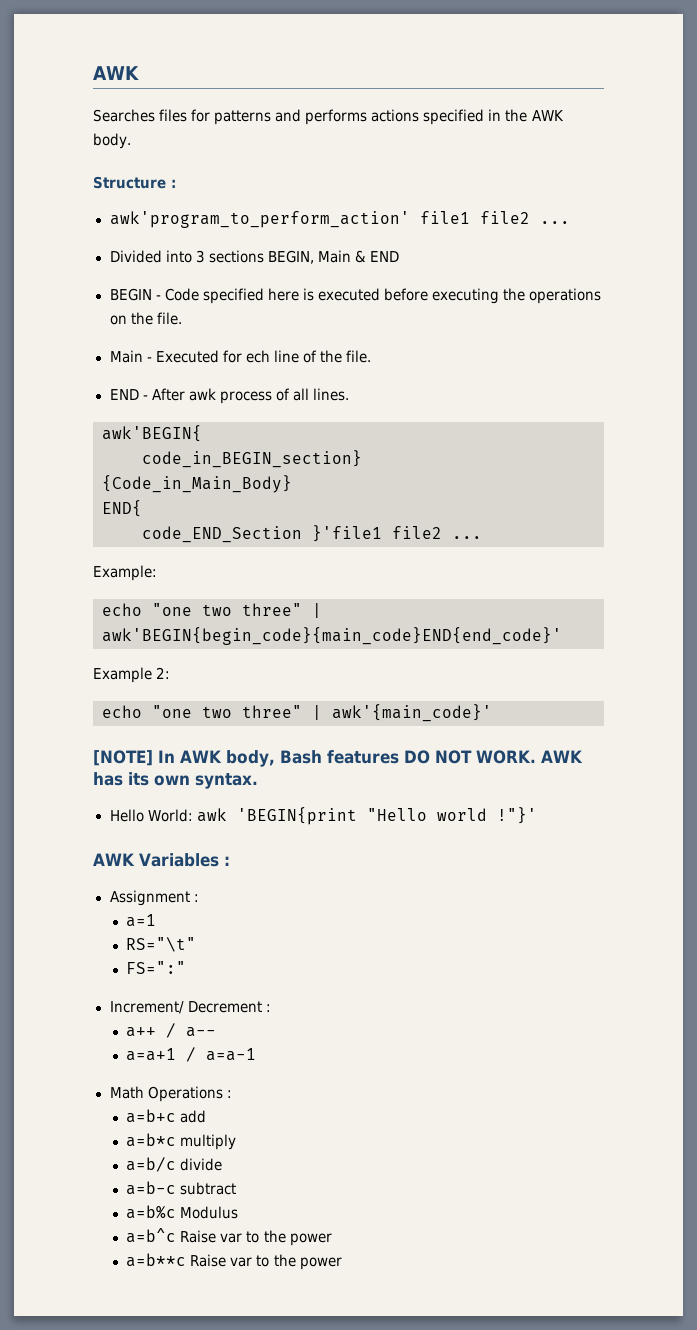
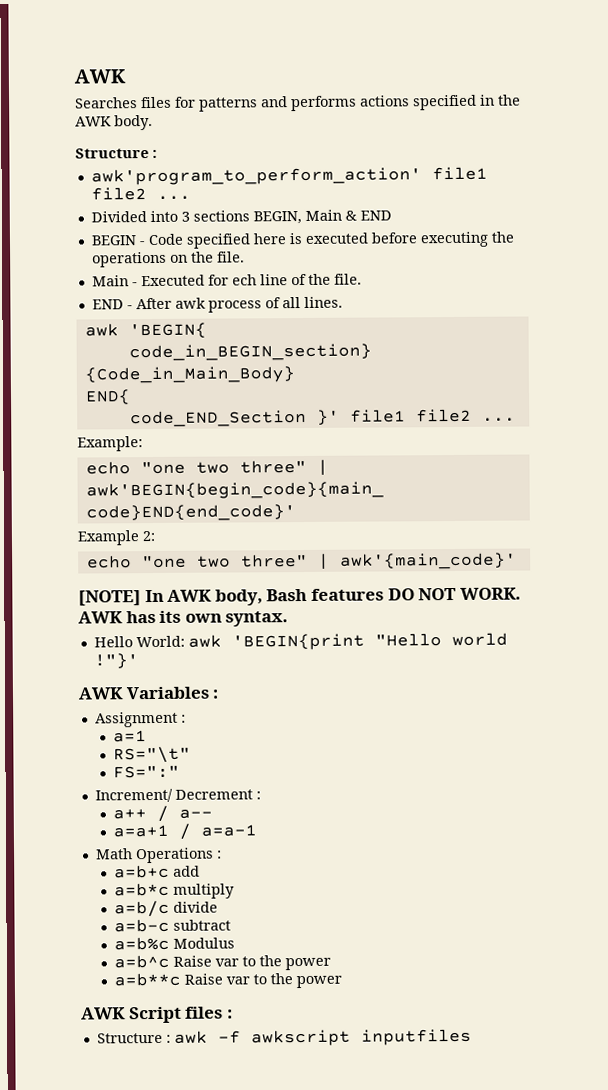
- awk'BEGIN{
+ awk 'BEGIN{
- code_END_Section }'file1 file2 ...
+ code_END_Section }' file1 file2 ...
+ AWK Script files :
+ Structure : awk -f awkscript inputfiles

